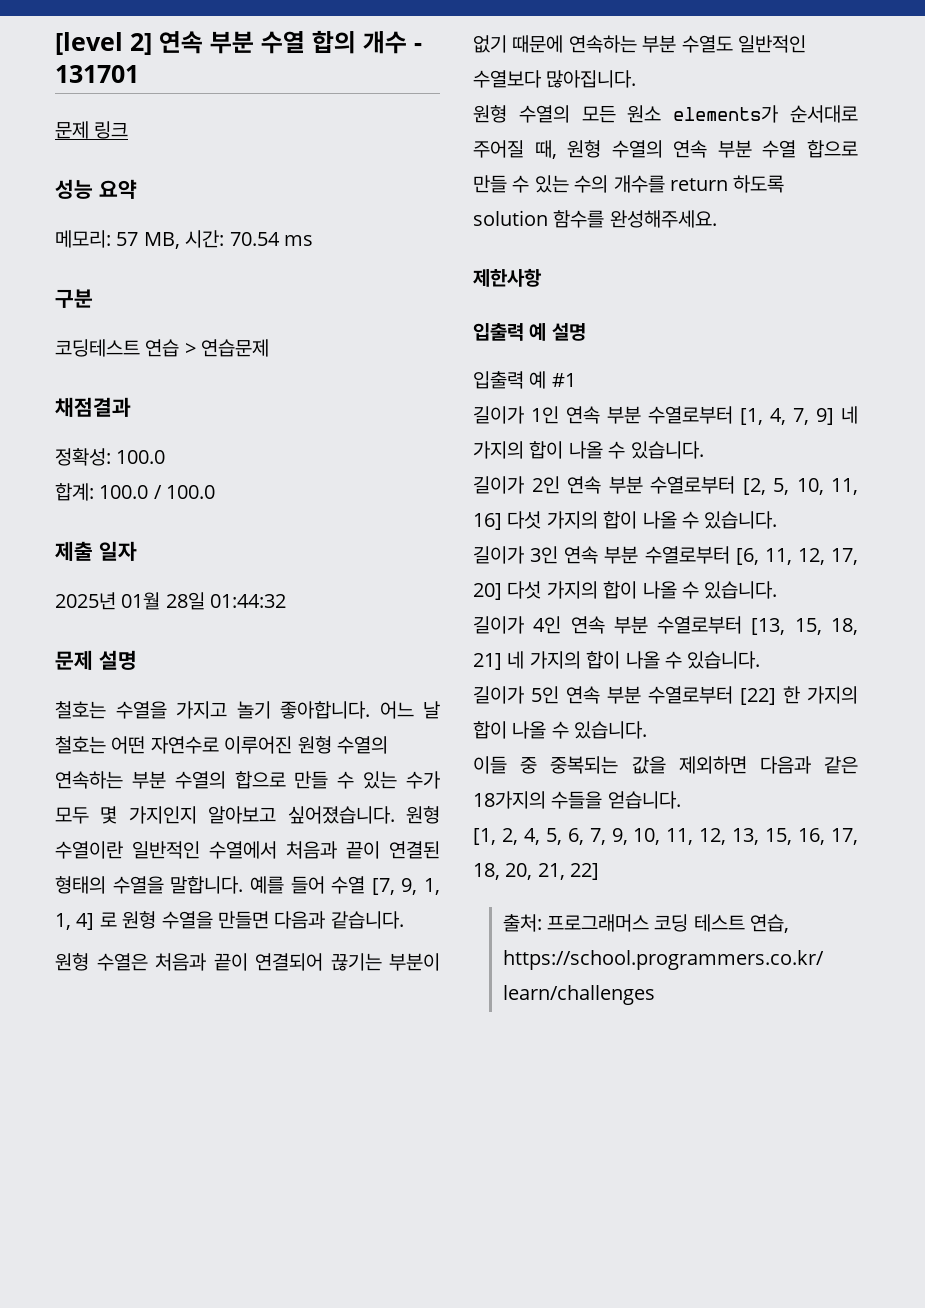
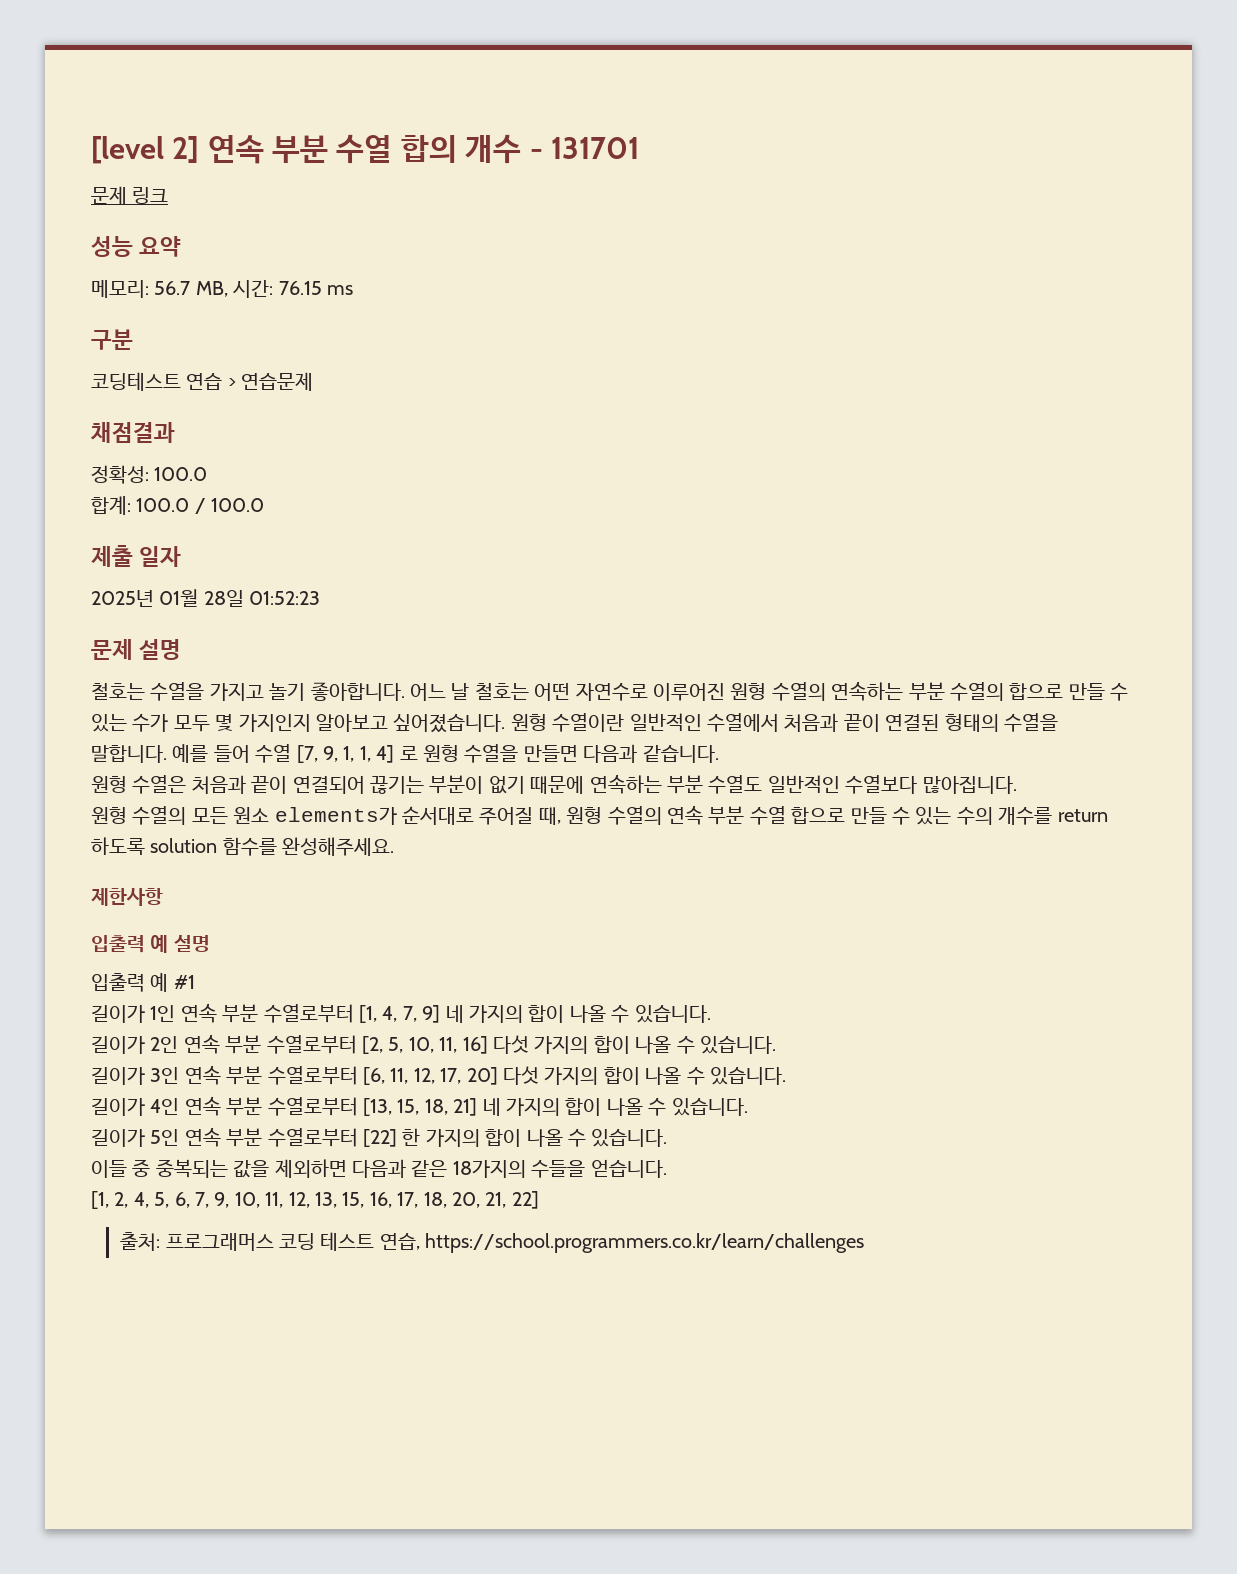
- 메모리: 57 MB, 시간: 70.54 ms
+ 메모리: 56.7 MB, 시간: 76.15 ms
- 2025년 01월 28일 01:44:32
+ 2025년 01월 28일 01:52:23

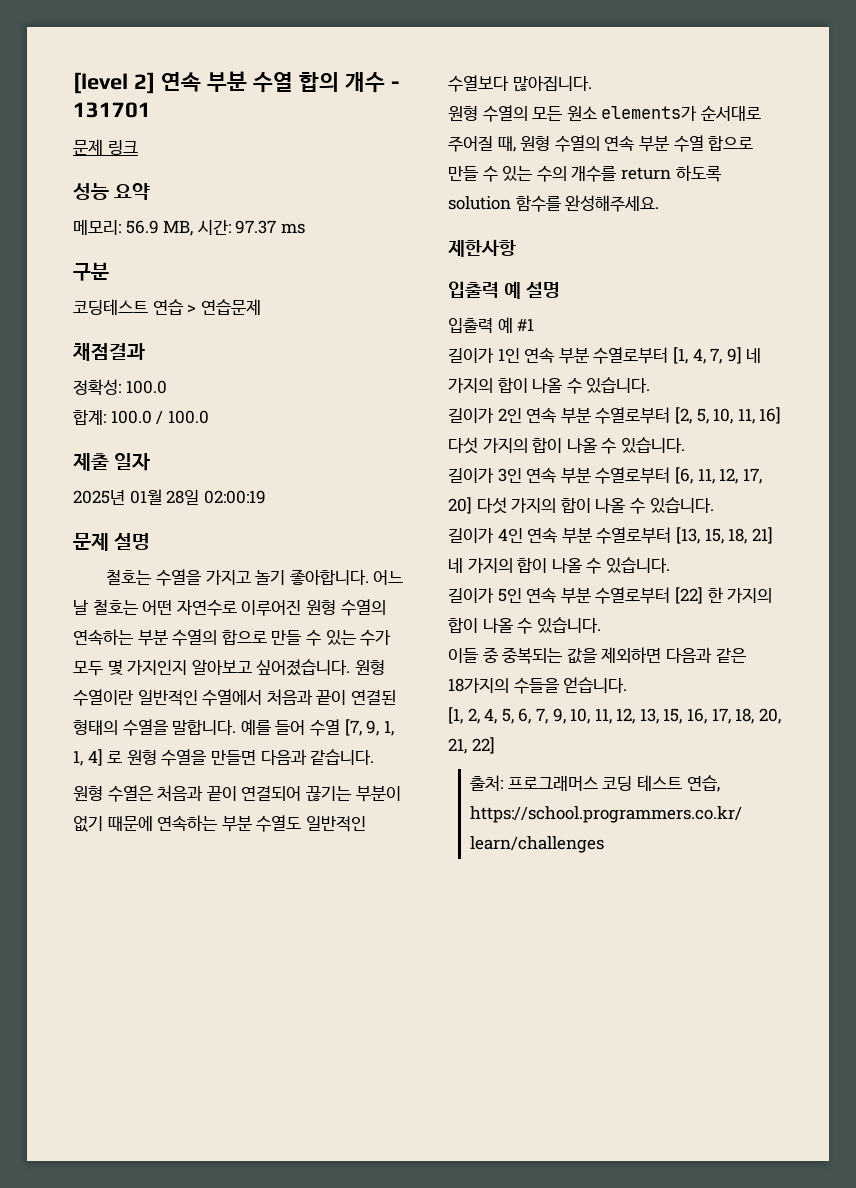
- 메모리: 56.7 MB, 시간: 76.15 ms
+ 메모리: 56.9 MB, 시간: 97.37 ms
- 2025년 01월 28일 01:52:23
+ 2025년 01월 28일 02:00:19

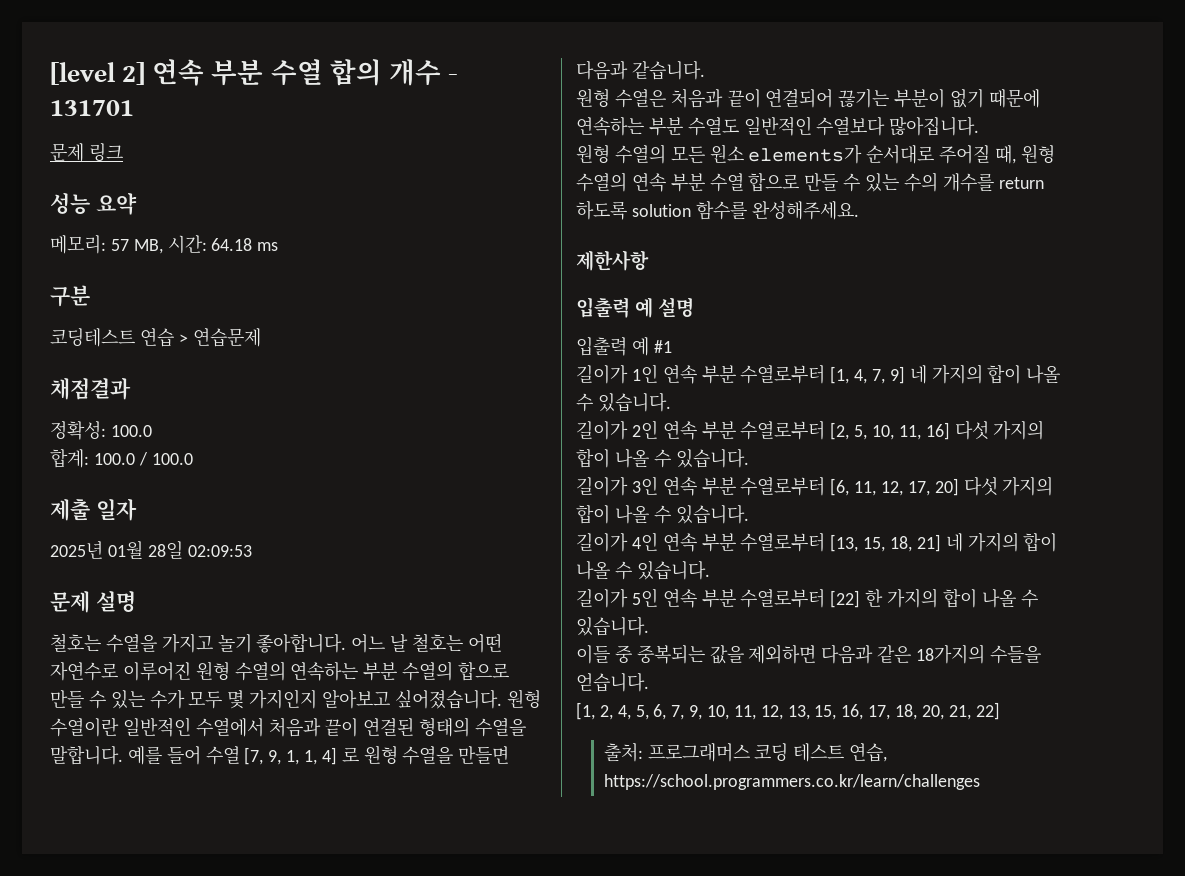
- 메모리: 56.9 MB, 시간: 97.37 ms
+ 메모리: 57 MB, 시간: 64.18 ms
- 2025년 01월 28일 02:00:19
+ 2025년 01월 28일 02:09:53

